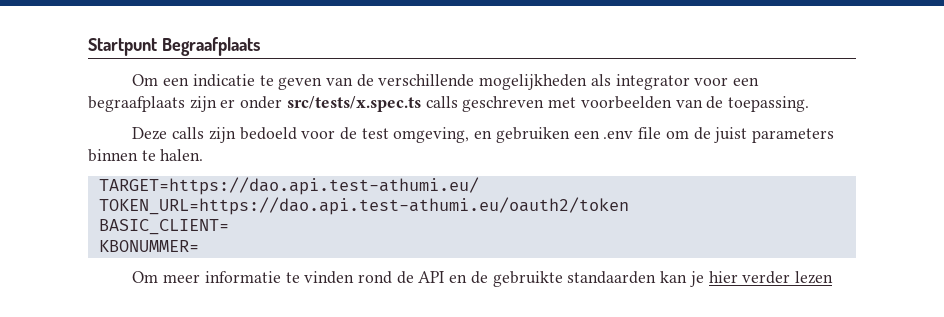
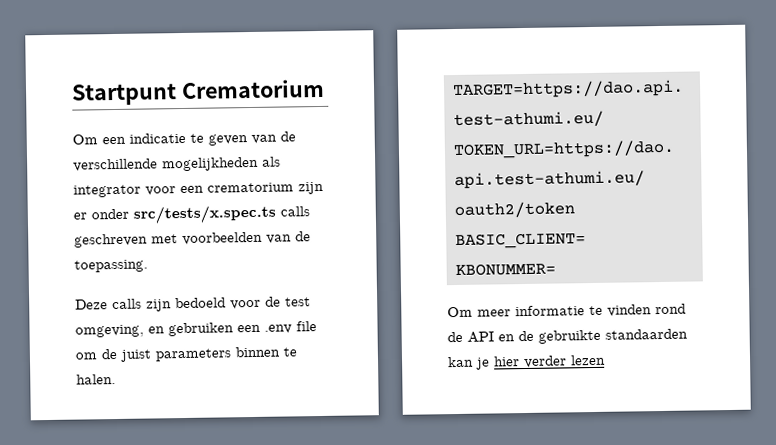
- Startpunt Begraafplaats
+ Startpunt Crematorium
- Om een indicatie te geven van de verschillende mogelijkheden als integrator voor een begraafplaats zijn er onder src/tests/x.spec.ts calls geschreven met voorbeelden van de toepassing.
+ Om een indicatie te geven van de verschillende mogelijkheden als integrator voor een crematorium zijn er onder src/tests/x.spec.ts calls geschreven met voorbeelden van de toepassing.

